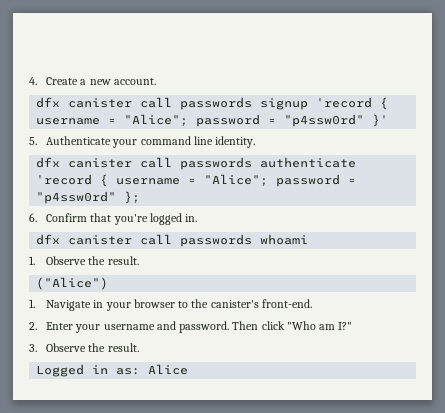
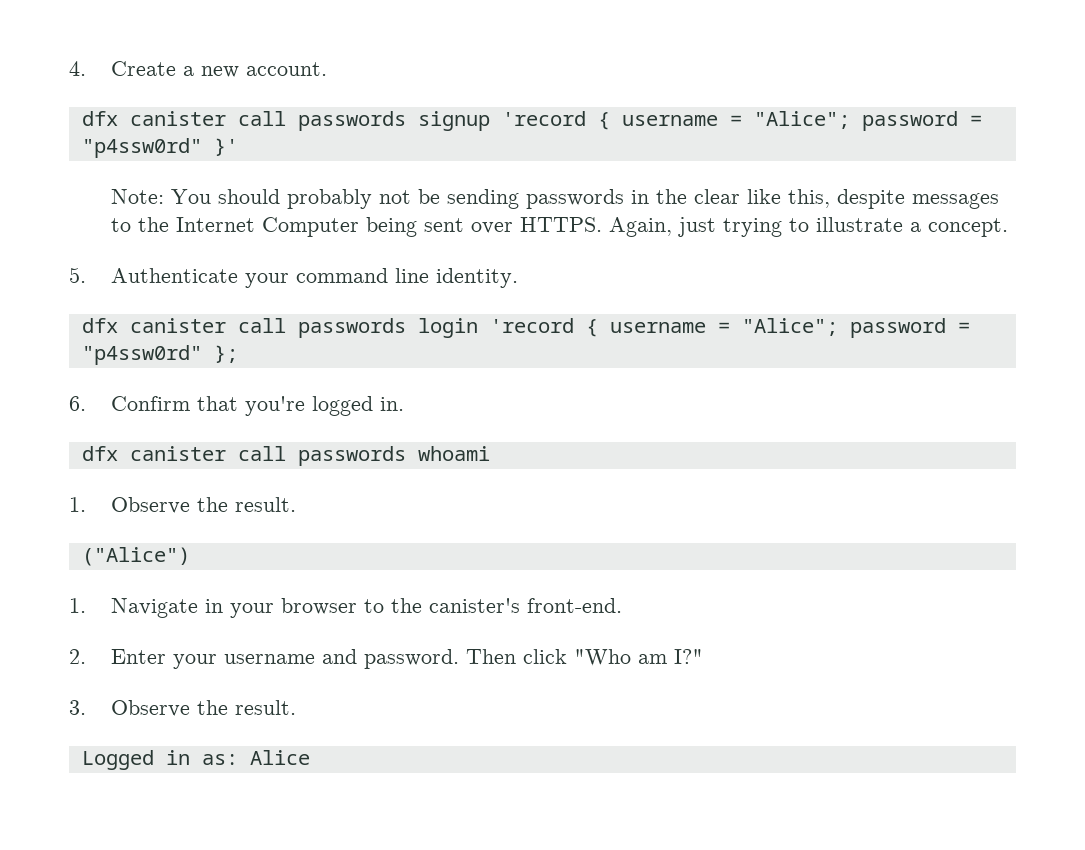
+ Note: You should probably not be sending passwords in the clear like this, despite messages to the Internet Computer being sent over HTTPS. Again, just trying to illustrate a concept.
- dfx canister call passwords authenticate 'record { username = "Alice"; password = "p4ssw0rd" };
+ dfx canister call passwords login 'record { username = "Alice"; password = "p4ssw0rd" };

